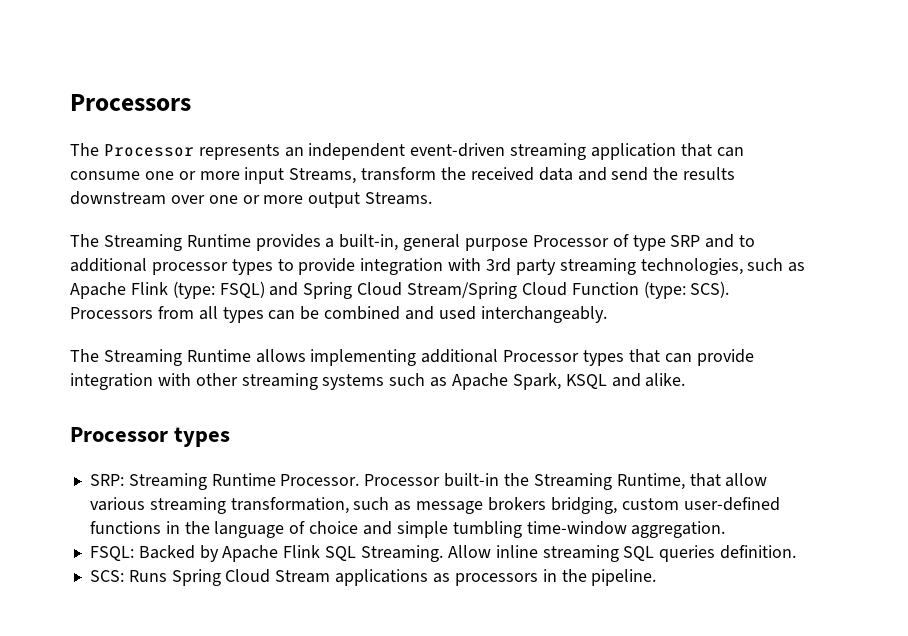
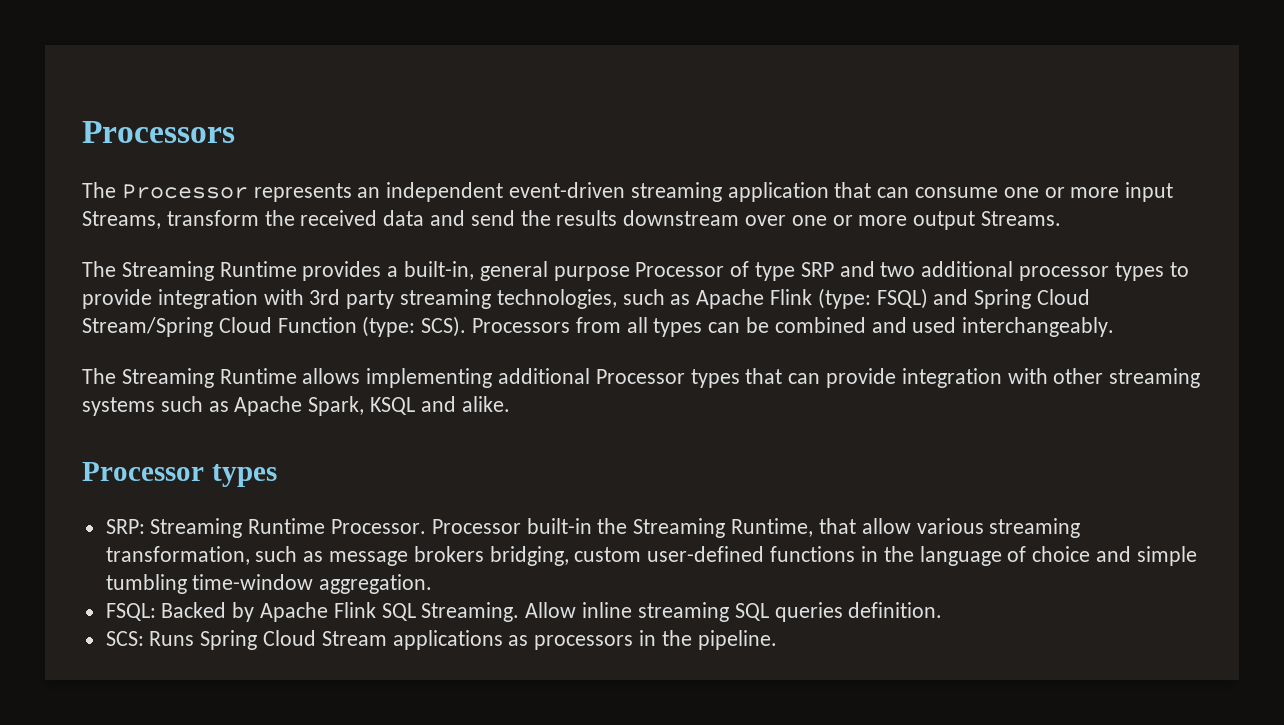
- The Streaming Runtime provides a built-in, general purpose Processor of type SRP and to additional processor types to provide integration with 3rd party streaming technologies, such as Apache Flink (type: FSQL) and Spring Cloud Stream/Spring Cloud Function (type: SCS).
+ The Streaming Runtime provides a built-in, general purpose Processor of type SRP and two additional processor types to provide integration with 3rd party streaming technologies, such as Apache Flink (type: FSQL) and Spring Cloud Stream/Spring Cloud Function (type: SCS).

